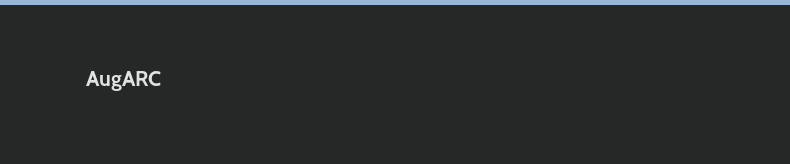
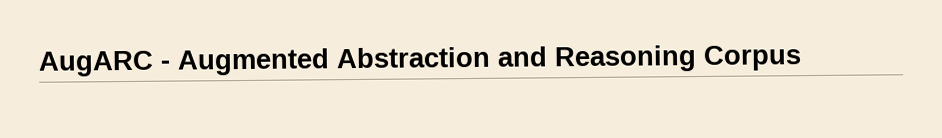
- AugARC
+ AugARC - Augmented Abstraction and Reasoning Corpus

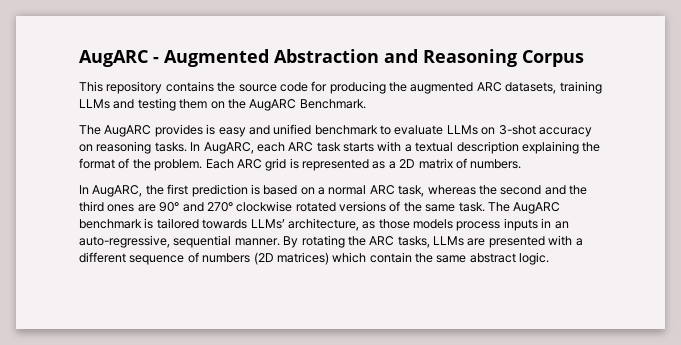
+ This repository contains the source code for producing the augmented ARC datasets, training LLMs and testing them on the AugARC Benchmark.
+ The AugARC provides is easy and unified benchmark to evaluate LLMs on 3-shot accuracy on reasoning tasks. In AugARC, each ARC task starts with a textual description explaining the format of the problem. Each ARC grid is represented as a 2D matrix of numbers.
+ In AugARC, the first prediction is based on a normal ARC task, whereas the second and the third ones are 90° and 270° clockwise rotated versions of the same task. The AugARC benchmark is tailored towards LLMs’ architecture, as those models process inputs in an auto-regressive, sequential manner. By rotating the ARC tasks, LLMs are presented with a different sequence of numbers (2D matrices) which contain the same abstract logic.

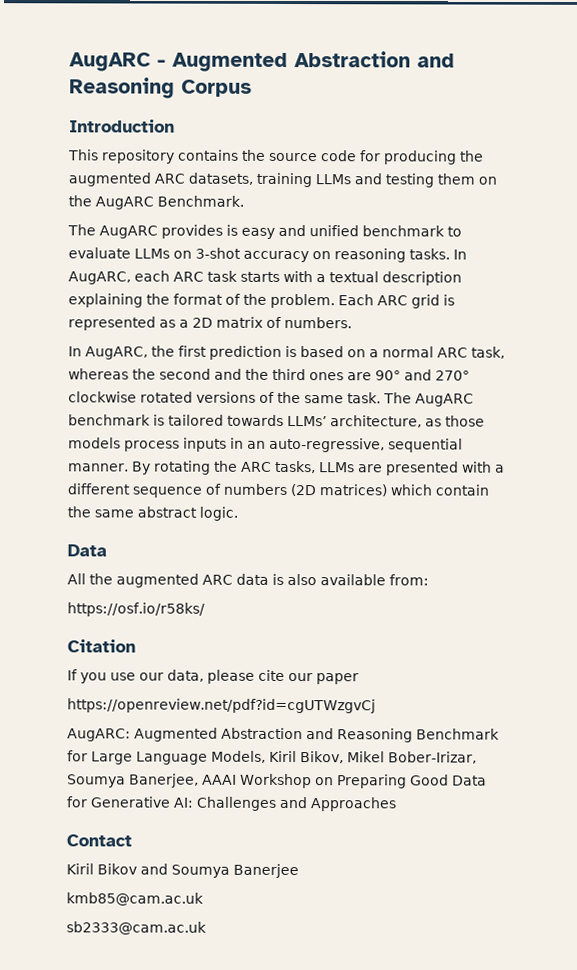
+ Introduction
  By rotating the ARC tasks, LLMs are presented with a different sequence of numbers (2D matrices) which contain the same abstract logic.
+ Data
+ All the augmented ARC data is also available from:
+ https://osf.io/r58ks/
+ Citation
+ If you use our data, please cite our paper
+ https://openreview.net/pdf?id=cgUTWzgvCj
+ AugARC: Augmented Abstraction and Reasoning Benchmark for Large Language Models, Kiril Bikov, Mikel Bober-Irizar, Soumya Banerjee, AAAI Workshop on Preparing Good Data for Generative AI: Challenges and Approaches
+ Contact
+ Kiril Bikov and Soumya Banerjee
+ kmb85@cam.ac.uk
+ sb2333@cam.ac.uk

